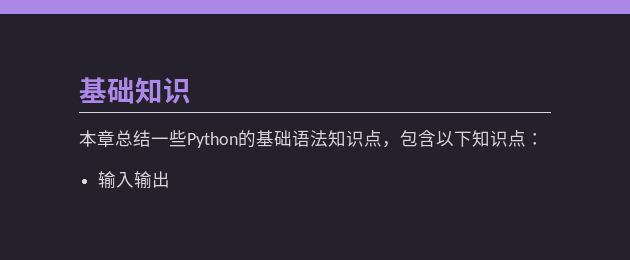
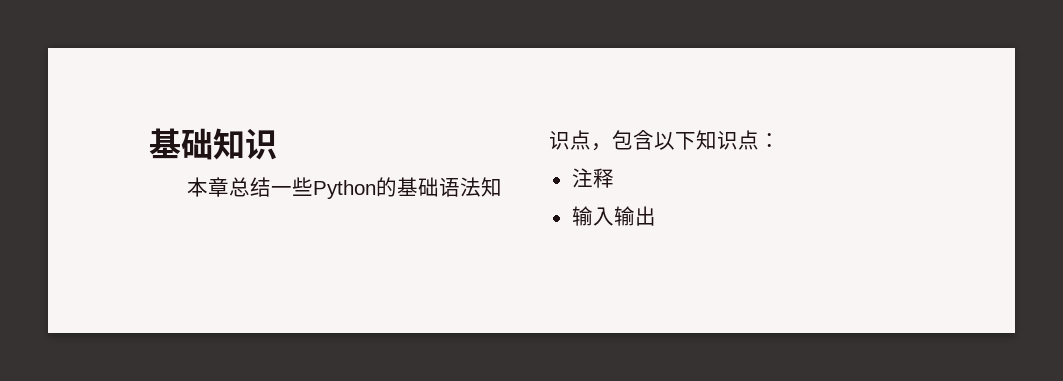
+ 注释

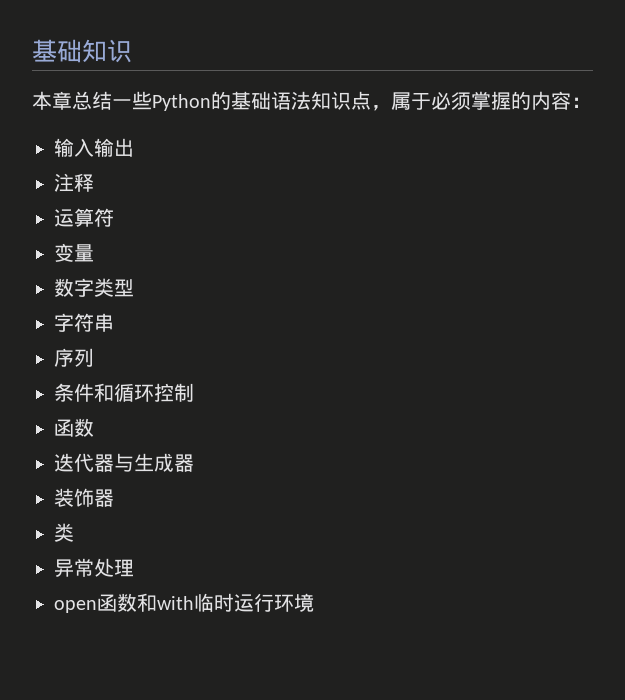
- 本章总结一些Python的基础语法知识点，包含以下知识点：
+ 本章总结一些Python的基础语法知识点，属于必须掌握的内容：
- 注释
+ 注释
+ 运算符
+ 变量
+ 数字类型
+ 字符串
+ 序列
+ 条件和循环控制
+ 函数
+ 迭代器与生成器
+ 装饰器
+ 类
+ 异常处理
+ open函数和with临时运行环境

